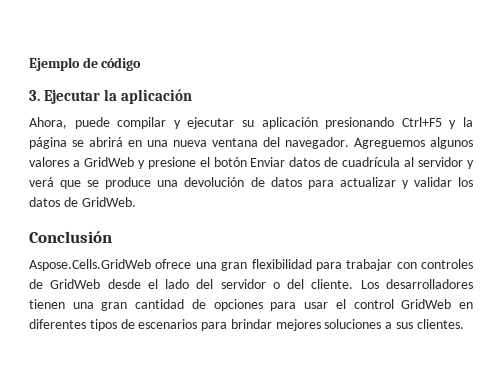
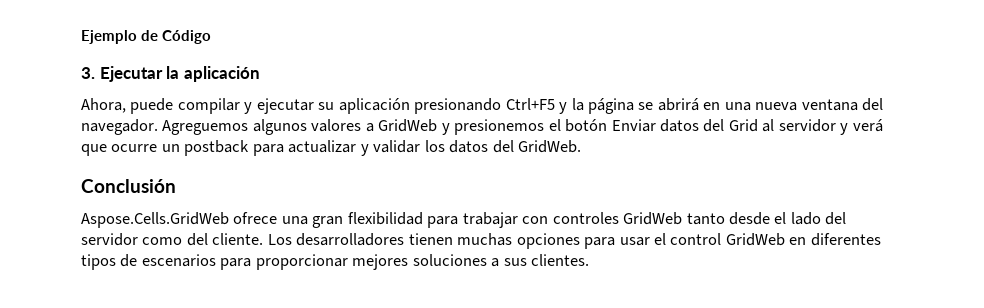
- Ejemplo de código
+ Ejemplo de Código
- Agreguemos algunos valores a GridWeb y presione el botón Enviar datos de cuadrícula al servidor y verá que se produce una devolución de datos para actualizar y validar los datos de GridWeb.
+ Agreguemos algunos valores a GridWeb y presionemos el botón Enviar datos del Grid al servidor y verá que ocurre un postback para actualizar y validar los datos del GridWeb.
- Aspose.Cells.GridWeb ofrece una gran flexibilidad para trabajar con controles de GridWeb desde el lado del servidor o del cliente.
+ Aspose.Cells.GridWeb ofrece una gran flexibilidad para trabajar con controles GridWeb tanto desde el lado del servidor como del cliente.
- Los desarrolladores tienen una gran cantidad de opciones para usar el control GridWeb en diferentes tipos de escenarios para brindar mejores soluciones a sus clientes.
+ Los desarrolladores tienen muchas opciones para usar el control GridWeb en diferentes tipos de escenarios para proporcionar mejores soluciones a sus clientes.

